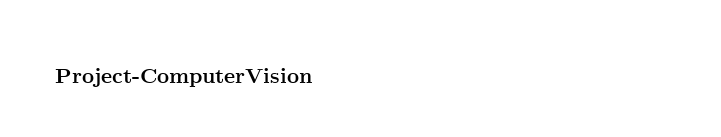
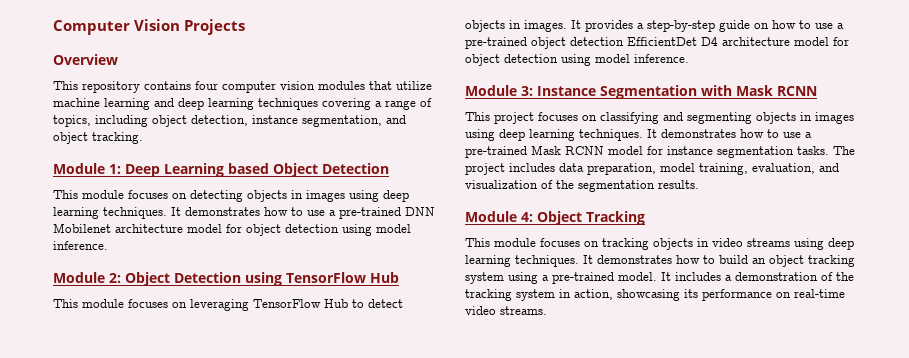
- Project-ComputerVision
+ Computer Vision Projects
+ Overview
+ This repository contains four computer vision modules that utilize machine learning and deep learning techniques covering a range of topics, including object detection, instance segmentation, and object tracking.
+ Module 1: Deep Learning based Object Detection
+ This module focuses on detecting objects in images using deep learning techniques. It demonstrates how to use a pre-trained DNN Mobilenet architecture model for object detection using model inference.
+ Module 2: Object Detection using TensorFlow Hub
+ This module focuses on leveraging TensorFlow Hub to detect objects in images. It provides a step-by-step guide on how to use a pre-trained object detection EfficientDet D4 architecture model for object detection using model inference.
+ Module 3: Instance Segmentation with Mask RCNN
+ This project focuses on classifying and segmenting objects in images using deep learning techniques. It demonstrates how to use a pre-trained Mask RCNN model for instance segmentation tasks. The project includes data preparation, model training, evaluation, and visualization of the segmentation results.
+ Module 4: Object Tracking
+ This module focuses on tracking objects in video streams using deep learning techniques. It demonstrates how to build an object tracking system using a pre-trained model. It includes a demonstration of the tracking system in action, showcasing its performance on real-time video streams.

